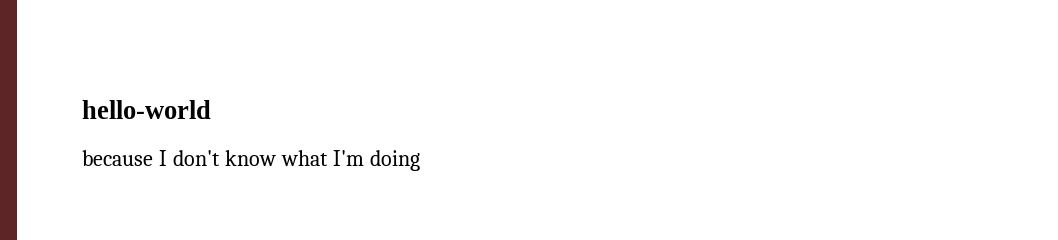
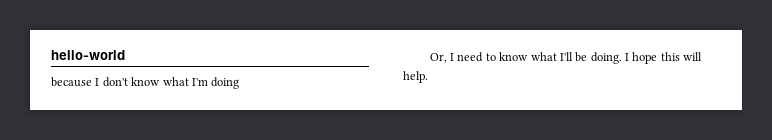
+ Or, I need to know what I'll be doing. I hope this will help.

